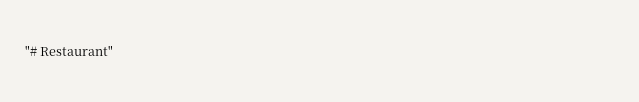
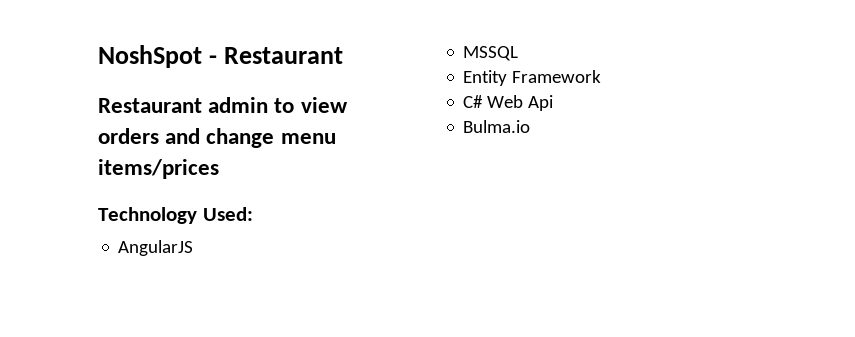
- "# Restaurant"
+ NoshSpot - Restaurant
+ Restaurant admin to view orders and change menu items/prices
+ Technology Used:
+ AngularJS
+ MSSQL
+ Entity Framework
+ C# Web Api
+ Bulma.io

